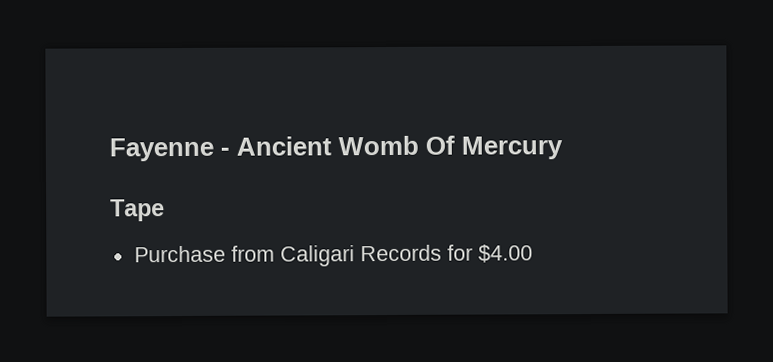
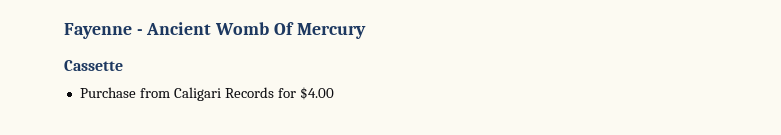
- Tape
+ Cassette

